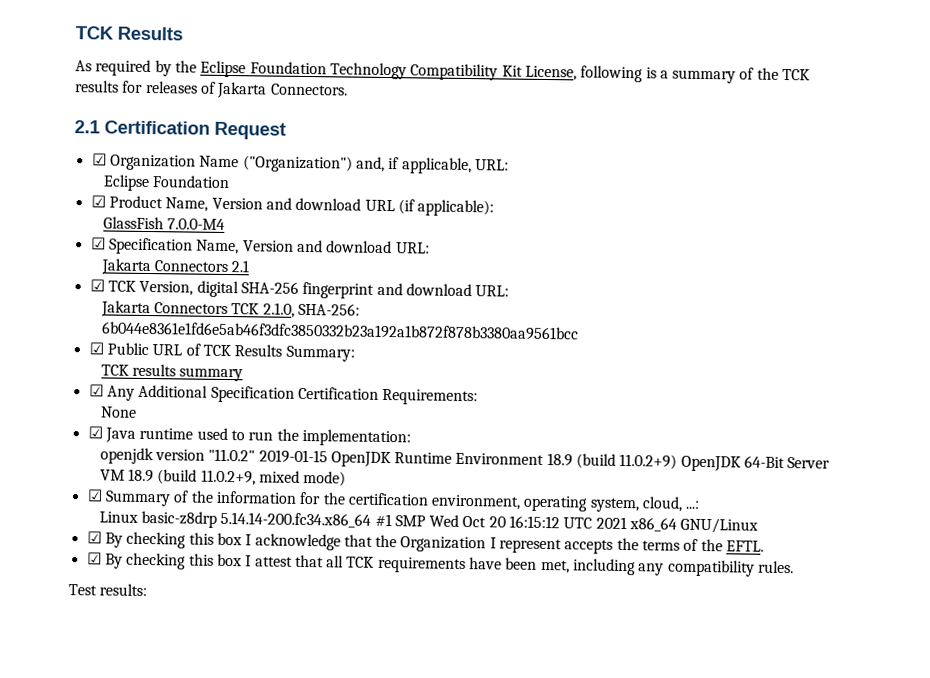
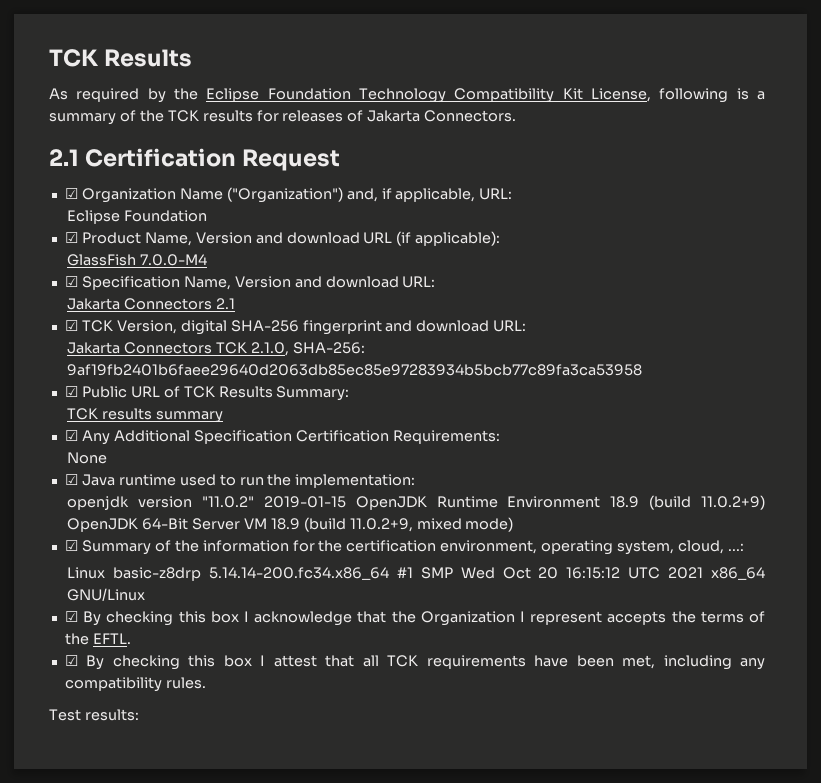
- Jakarta Connectors TCK 2.1.0, SHA-256: 6b044e8361e1fd6e5ab46f3dfc3850332b23a192a1b872f878b3380aa9561bcc
+ Jakarta Connectors TCK 2.1.0, SHA-256: 9af19fb2401b6faee29640d2063db85ec85e97283934b5bcb77c89fa3ca53958

